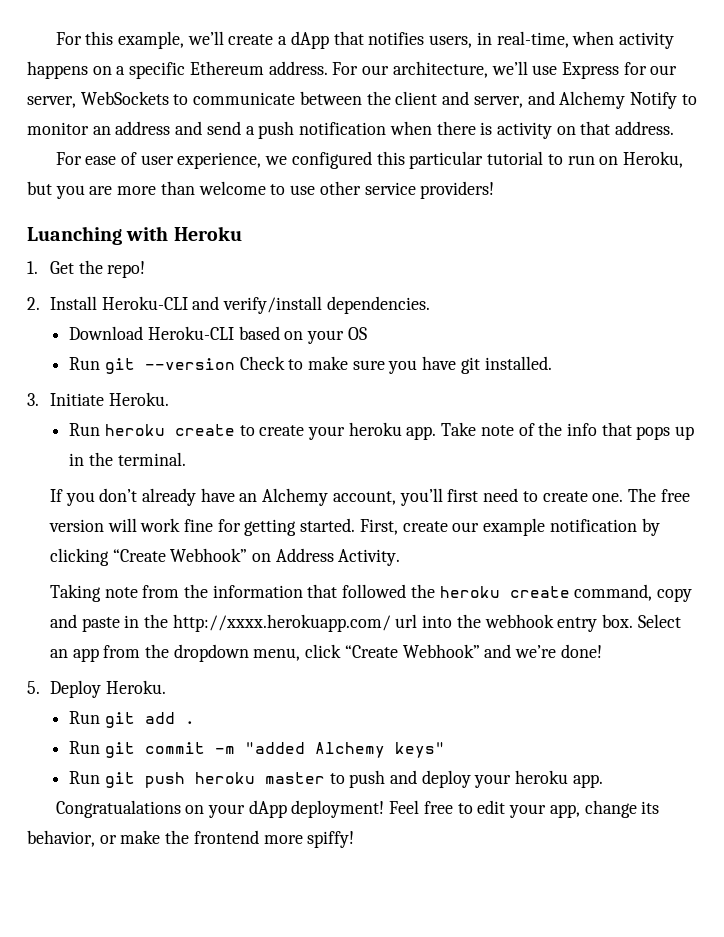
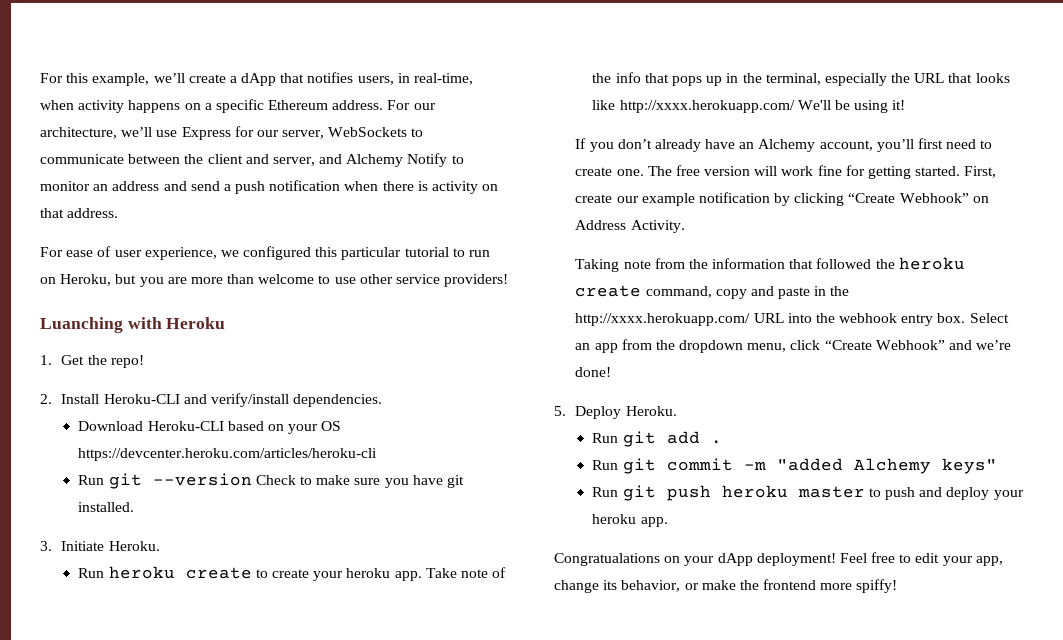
- Download Heroku-CLI based on your OS
+ Download Heroku-CLI based on your OS https://devcenter.heroku.com/articles/heroku-cli
- Take note of the info that pops up in the terminal.
+ Take note of the info that pops up in the terminal, especially the URL that looks like http://xxxx.herokuapp.com/ We'll be using it!
- Taking note from the information that followed the heroku create command, copy and paste in the http://xxxx.herokuapp.com/ url into the webhook entry box.
+ Taking note from the information that followed the heroku create command, copy and paste in the http://xxxx.herokuapp.com/ URL into the webhook entry box.

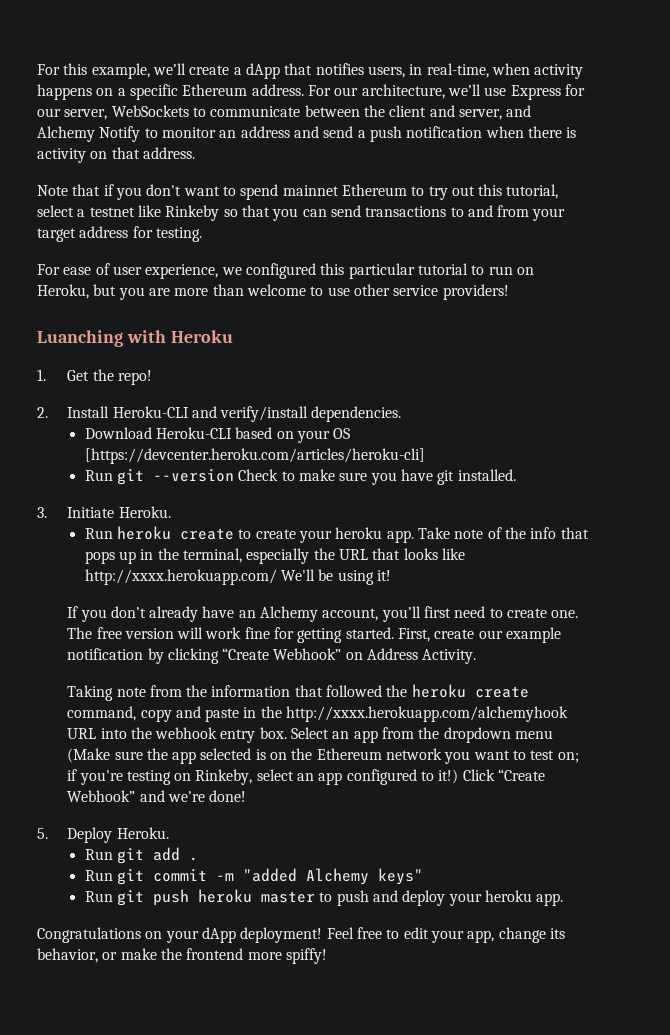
+ Note that if you don't want to spend mainnet Ethereum to try out this tutorial, select a testnet like Rinkeby so that you can send transactions to and from your target address for testing.
- Download Heroku-CLI based on your OS https://devcenter.heroku.com/articles/heroku-cli
+ Download Heroku-CLI based on your OS [https://devcenter.heroku.com/articles/heroku-cli]
- Taking note from the information that followed the heroku create command, copy and paste in the http://xxxx.herokuapp.com/ URL into the webhook entry box.
+ Taking note from the information that followed the heroku create command, copy and paste in the http://xxxx.herokuapp.com/alchemyhook URL into the webhook entry box.
- Select an app from the dropdown menu, click “Create Webhook” and we’re done!
+ Select an app from the dropdown menu (Make sure the app selected is on the Ethereum network you want to test on; if you're testing on Rinkeby, select an app configured to it!) Click “Create Webhook” and we’re done!
- Congratualations on your dApp deployment!
+ Congratulations on your dApp deployment!

